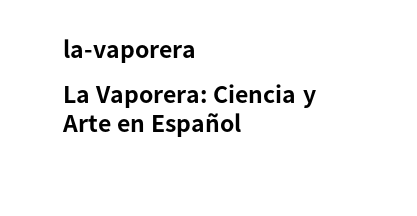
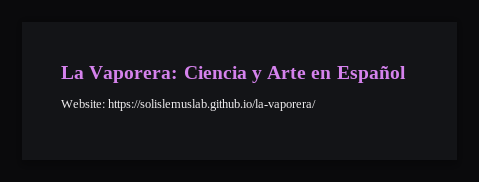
- la-vaporera
+ Website: https://solislemuslab.github.io/la-vaporera/

